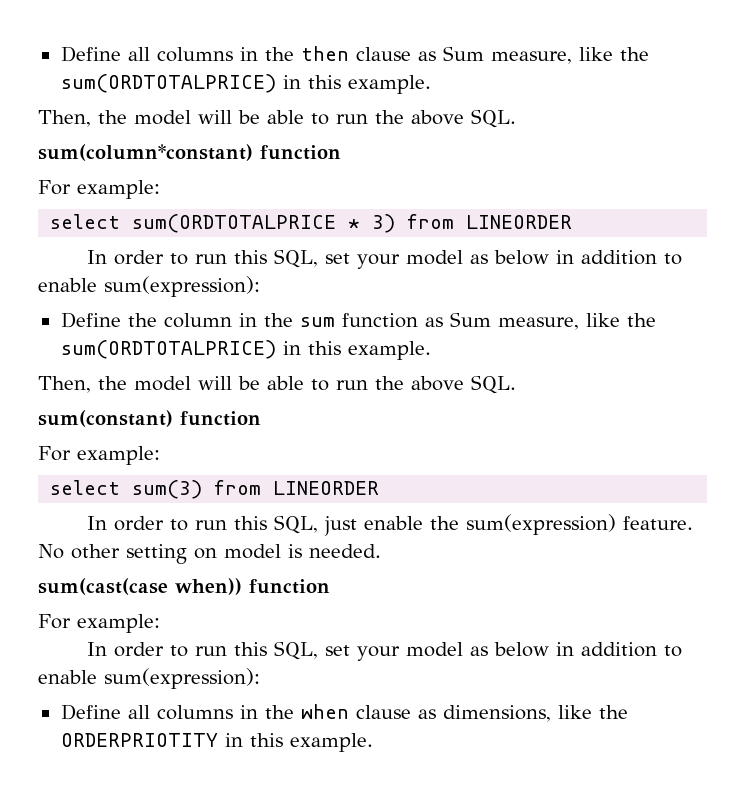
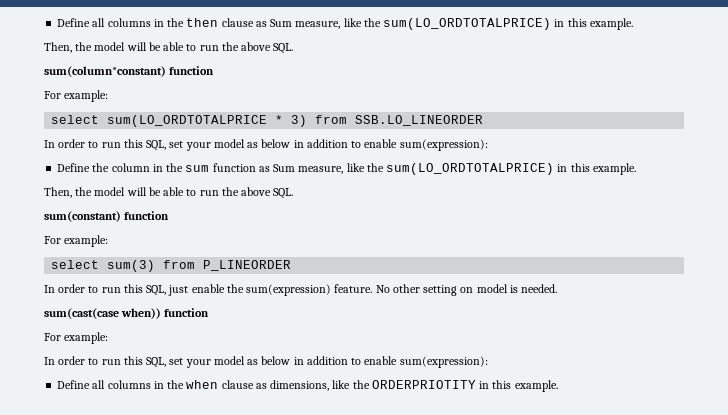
- Define all columns in the then clause as Sum measure, like the sum(ORDTOTALPRICE) in this example.
+ Define all columns in the then clause as Sum measure, like the sum(LO_ORDTOTALPRICE) in this example.
- select sum(ORDTOTALPRICE * 3) from LINEORDER
+ select sum(LO_ORDTOTALPRICE * 3) from SSB.LO_LINEORDER
- Define the column in the sum function as Sum measure, like the sum(ORDTOTALPRICE) in this example.
+ Define the column in the sum function as Sum measure, like the sum(LO_ORDTOTALPRICE) in this example.
- select sum(3) from LINEORDER
+ select sum(3) from P_LINEORDER

